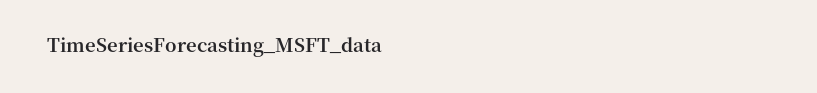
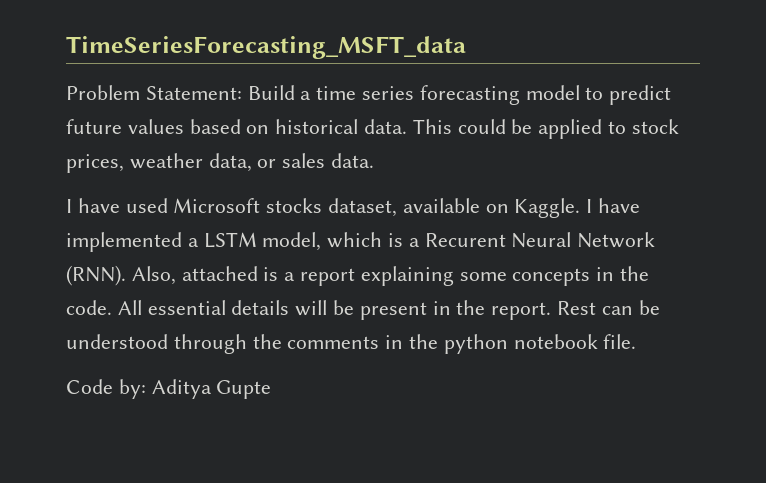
+ Problem Statement: Build a time series forecasting model to predict future values based on historical data. This could be applied to stock prices, weather data, or sales data.
+ I have used Microsoft stocks dataset, available on Kaggle. I have implemented a LSTM model, which is a Recurent Neural Network (RNN). Also, attached is a report explaining some concepts in the code. All essential details will be present in the report. Rest can be understood through the comments in the python notebook file.
+ Code by: Aditya Gupte

